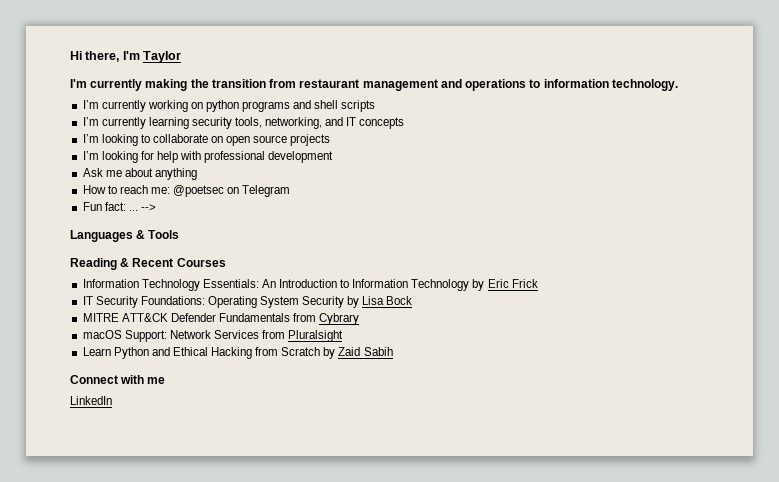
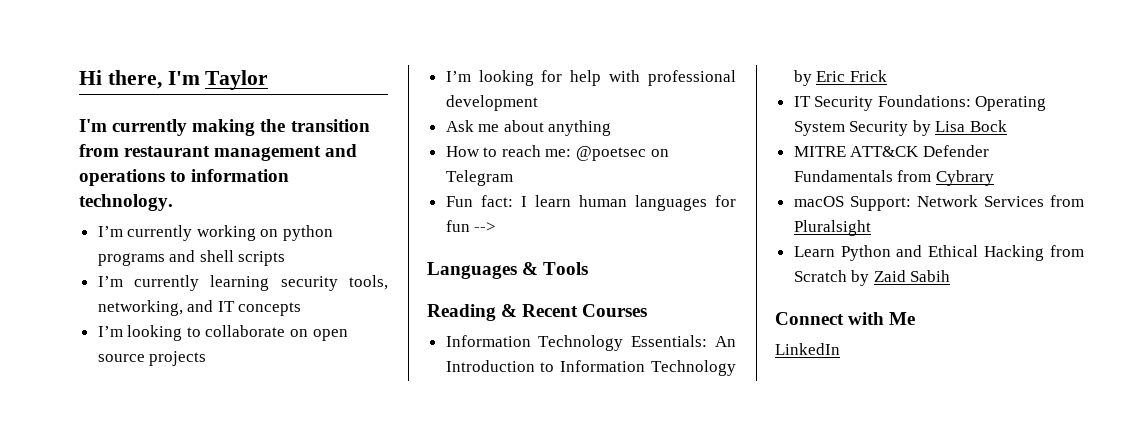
- Fun fact: ... -->
+ Fun fact: I learn human languages for fun -->
- Connect with me
+ Connect with Me

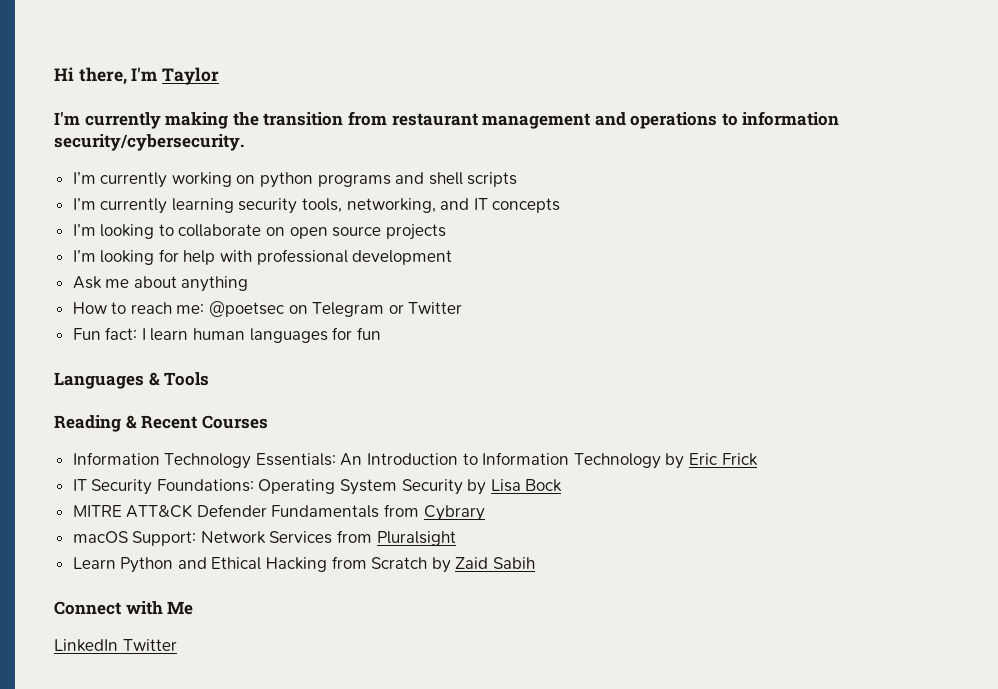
- I'm currently making the transition from restaurant management and operations to information technology.
+ I'm currently making the transition from restaurant management and operations to information security/cybersecurity.
- How to reach me: @poetsec on Telegram
+ How to reach me: @poetsec on Telegram or Twitter
- Fun fact: I learn human languages for fun -->
+ Fun fact: I learn human languages for fun
- LinkedIn
+ LinkedIn Twitter

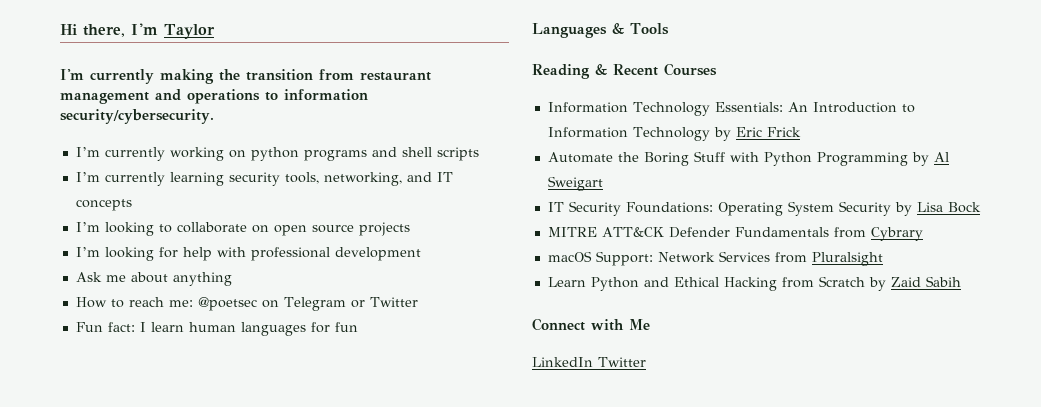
+ Automate the Boring Stuff with Python Programming by Al Sweigart

